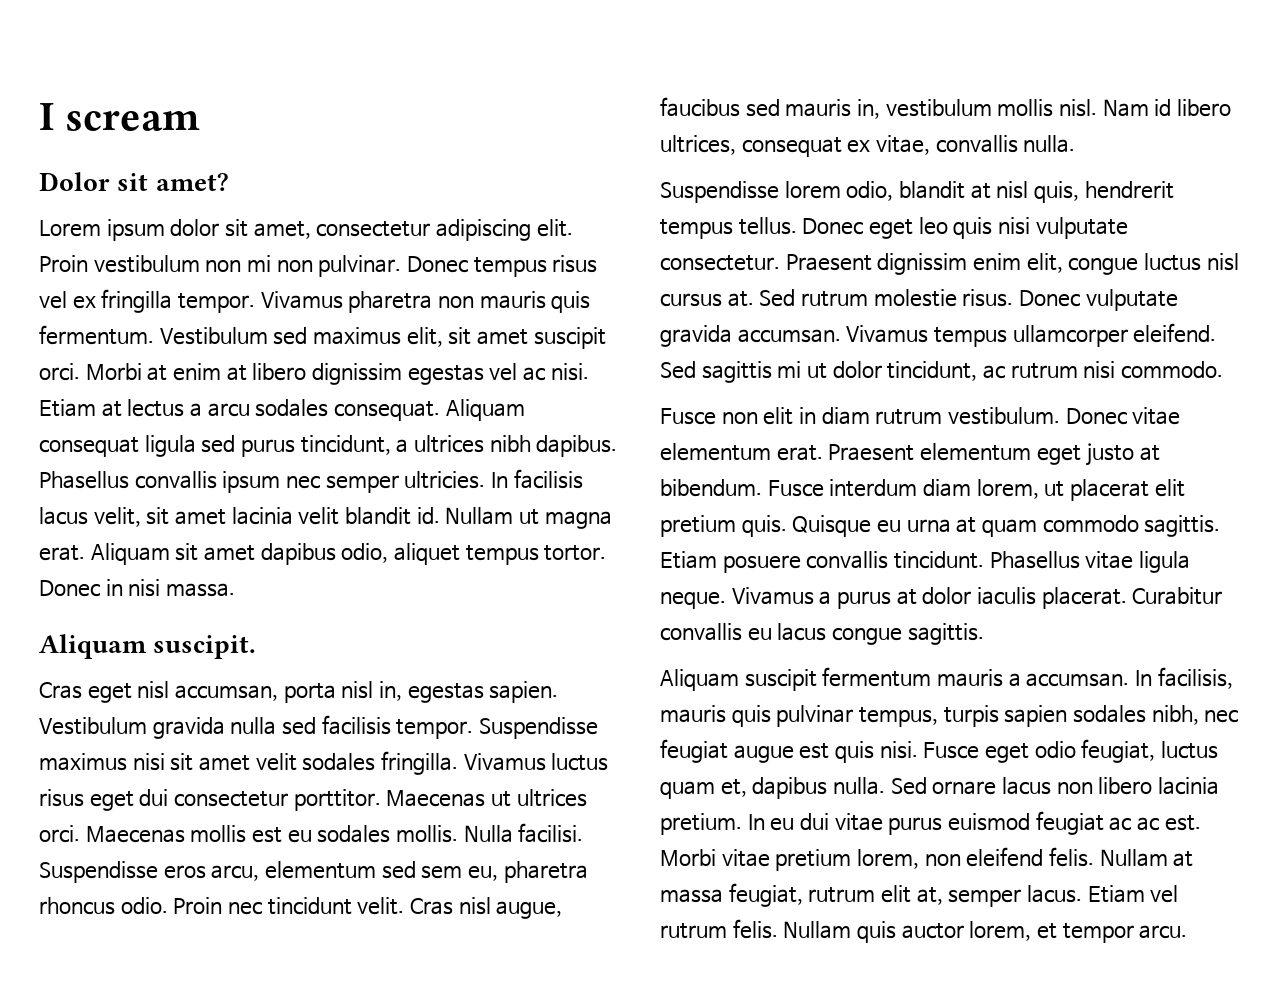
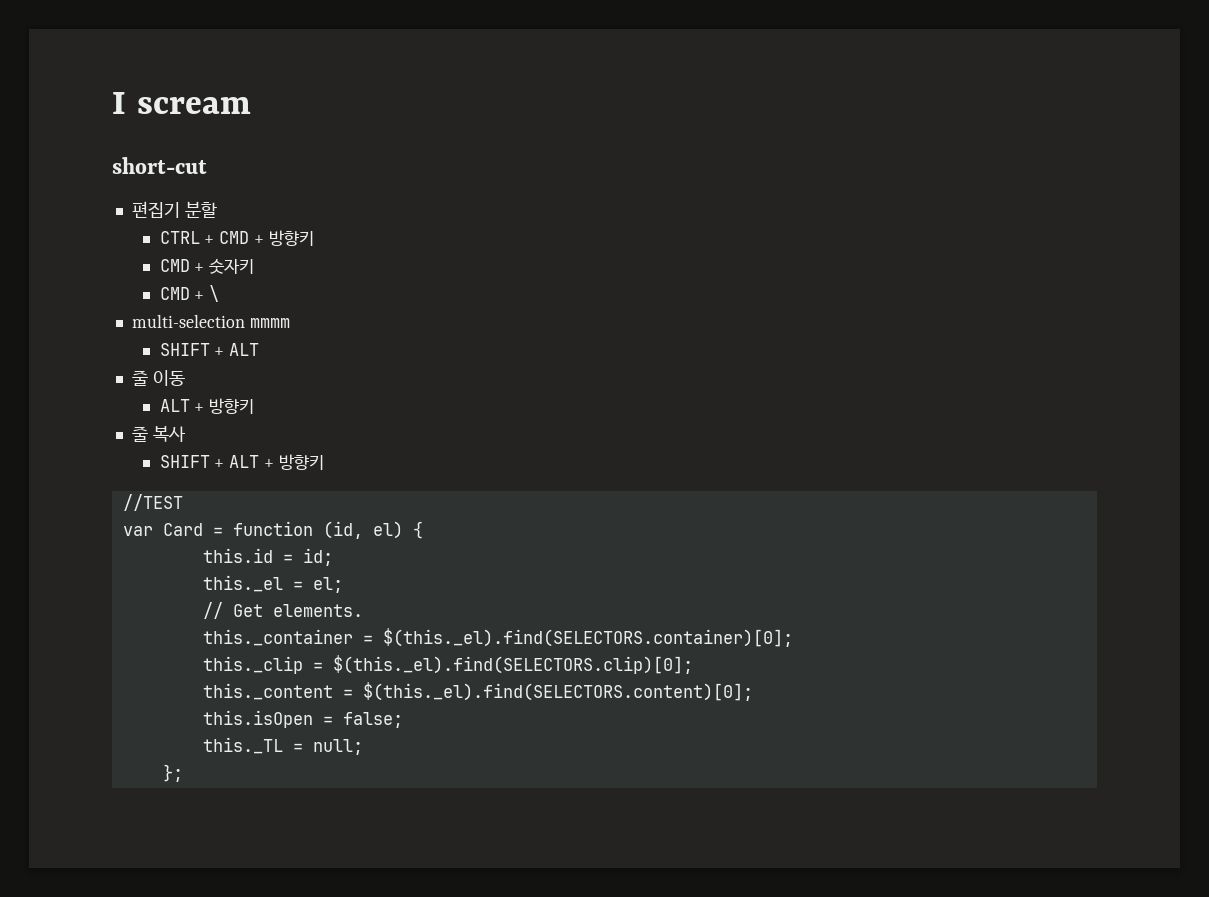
- Dolor sit amet?
- Lorem ipsum dolor sit amet, consectetur adipiscing elit. Proin vestibulum non mi non pulvinar. Donec tempus risus vel ex fringilla tempor. Vivamus pharetra non mauris quis fermentum. Vestibulum sed maximus elit, sit amet suscipit orci. Morbi at enim at libero dignissim egestas vel ac nisi. Etiam at lectus a arcu sodales consequat. Aliquam consequat ligula sed purus tincidunt, a ultrices nibh dapibus. Phasellus convallis ipsum nec semper ultricies. In facilisis lacus velit, sit amet lacinia velit blandit id. Nullam ut magna erat. Aliquam sit amet dapibus odio, aliquet tempus tortor. Donec in nisi massa.
- Aliquam suscipit.
- Cras eget nisl accumsan, porta nisl in, egestas sapien. Vestibulum gravida nulla sed facilisis tempor. Suspendisse maximus nisi sit amet velit sodales fringilla. Vivamus luctus risus eget dui consectetur porttitor. Maecenas ut ultrices orci. Maecenas mollis est eu sodales mollis. Nulla facilisi. Suspendisse eros arcu, elementum sed sem eu, pharetra rhoncus odio. Proin nec tincidunt velit. Cras nisl augue, faucibus sed mauris in, vestibulum mollis nisl. Nam id libero ultrices, consequat ex vitae, convallis nulla.
- Suspendisse lorem odio, blandit at nisl quis, hendrerit tempus tellus. Donec eget leo quis nisi vulputate consectetur. Praesent dignissim enim elit, congue luctus nisl cursus at. Sed rutrum molestie risus. Donec vulputate gravida accumsan. Vivamus tempus ullamcorper eleifend. Sed sagittis mi ut dolor tincidunt, ac rutrum nisi commodo.
- Fusce non elit in diam rutrum vestibulum. Donec vitae elementum erat. Praesent elementum eget justo at bibendum. Fusce interdum diam lorem, ut placerat elit pretium quis. Quisque eu urna at quam commodo sagittis. Etiam posuere convallis tincidunt. Phasellus vitae ligula neque. Vivamus a purus at dolor iaculis placerat. Curabitur convallis eu lacus congue sagittis.
- Aliquam suscipit fermentum mauris a accumsan. In facilisis, mauris quis pulvinar tempus, turpis sapien sodales nibh, nec feugiat augue est quis nisi. Fusce eget odio feugiat, luctus quam et, dapibus nulla. Sed ornare lacus non libero lacinia pretium. In eu dui vitae purus euismod feugiat ac ac est. Morbi vitae pretium lorem, non eleifend felis. Nullam at massa feugiat, rutrum elit at, semper lacus. Etiam vel rutrum felis. Nullam quis auctor lorem, et tempor arcu.
+ short-cut
+ 편집기 분할
+ CTRL + CMD + 방향키
+ CMD + 숫자키
+ CMD + \
+ multi-selection mmmm
+ SHIFT + ALT
+ 줄 이동
+ ALT + 방향키
+ 줄 복사
+ SHIFT + ALT + 방향키
+ //TEST
+ var Card = function (id, el) {
+ this.id = id;
+ this._el = el;
+ // Get elements.
+ this._container = $(this._el).find(SELECTORS.container)[0];
+ this._clip = $(this._el).find(SELECTORS.clip)[0];
+ this._content = $(this._el).find(SELECTORS.content)[0];
+ this.isOpen = false;
+ this._TL = null;
+ };

